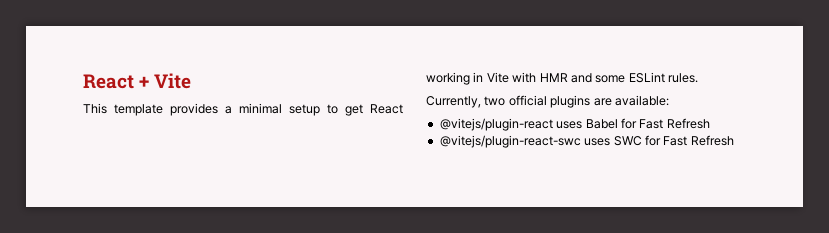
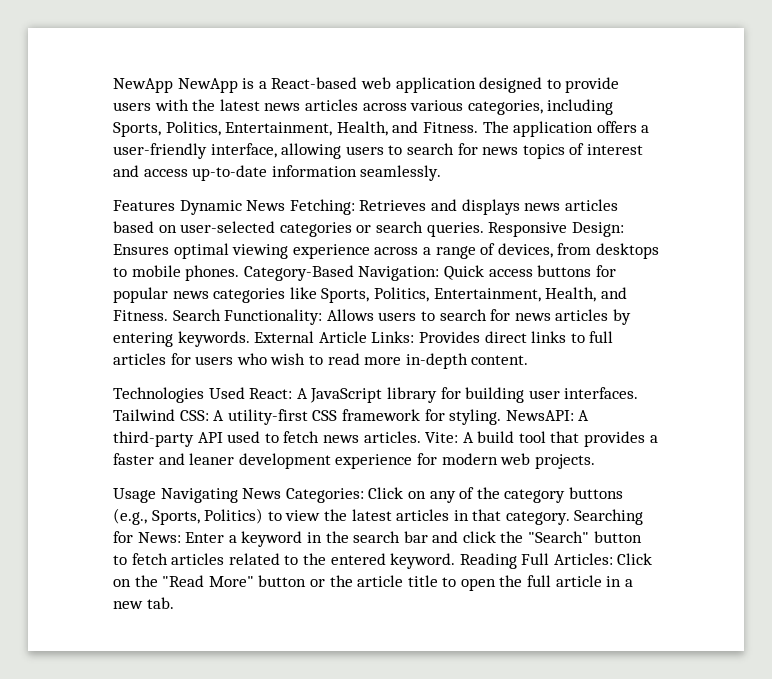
- React + Vite
- This template provides a minimal setup to get React working in Vite with HMR and some ESLint rules.
- Currently, two official plugins are available:
- @vitejs/plugin-react uses Babel for Fast Refresh
- @vitejs/plugin-react-swc uses SWC for Fast Refresh
+ NewApp NewApp is a React-based web application designed to provide users with the latest news articles across various categories, including Sports, Politics, Entertainment, Health, and Fitness. The application offers a user-friendly interface, allowing users to search for news topics of interest and access up-to-date information seamlessly.
+ Features Dynamic News Fetching: Retrieves and displays news articles based on user-selected categories or search queries. Responsive Design: Ensures optimal viewing experience across a range of devices, from desktops to mobile phones. Category-Based Navigation: Quick access buttons for popular news categories like Sports, Politics, Entertainment, Health, and Fitness. Search Functionality: Allows users to search for news articles by entering keywords. External Article Links: Provides direct links to full articles for users who wish to read more in-depth content.
+ Technologies Used React: A JavaScript library for building user interfaces. Tailwind CSS: A utility-first CSS framework for styling. NewsAPI: A third-party API used to fetch news articles. Vite: A build tool that provides a faster and leaner development experience for modern web projects.
+ Usage Navigating News Categories: Click on any of the category buttons (e.g., Sports, Politics) to view the latest articles in that category. Searching for News: Enter a keyword in the search bar and click the "Search" button to fetch articles related to the entered keyword. Reading Full Articles: Click on the "Read More" button or the article title to open the full article in a new tab.

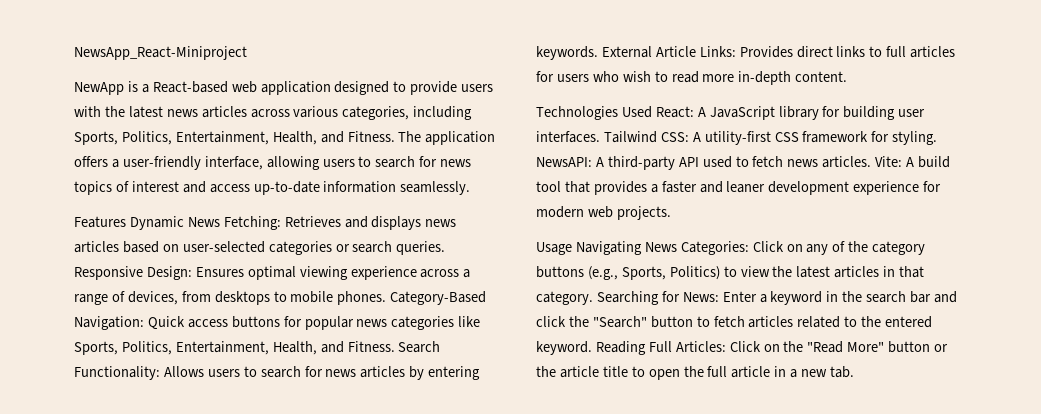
- NewApp NewApp is a React-based web application designed to provide users with the latest news articles across various categories, including Sports, Politics, Entertainment, Health, and Fitness.
+ NewsApp_React-Miniproject
+ NewApp is a React-based web application designed to provide users with the latest news articles across various categories, including Sports, Politics, Entertainment, Health, and Fitness.

